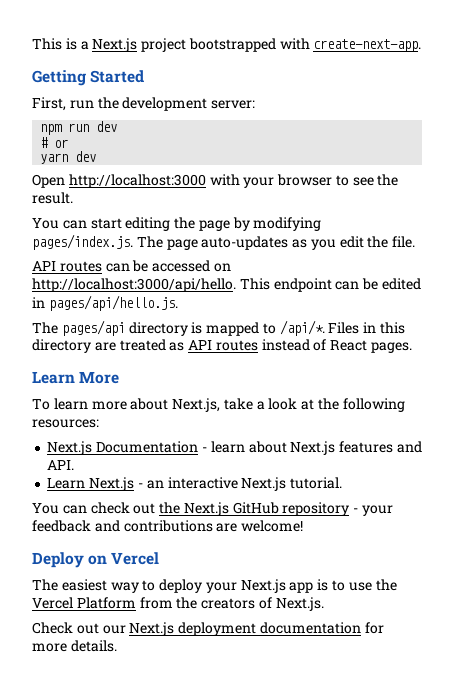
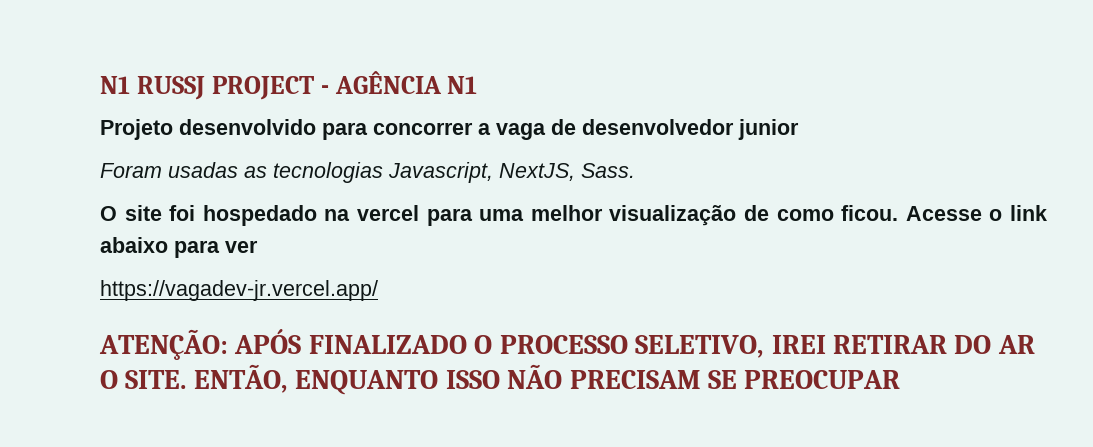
- This is a Next.js project bootstrapped with create-next-app.
- Getting Started
- First, run the development server:
- npm run dev
- # or
- yarn dev
- Open http://localhost:3000 with your browser to see the result.
- You can start editing the page by modifying pages/index.js. The page auto-updates as you edit the file.
- API routes can be accessed on http://localhost:3000/api/hello. This endpoint can be edited in pages/api/hello.js.
- The pages/api directory is mapped to /api/*. Files in this directory are treated as API routes instead of React pages.
- Learn More
- To learn more about Next.js, take a look at the following resources:
- Next.js Documentation - learn about Next.js features and API.
- Learn Next.js - an interactive Next.js tutorial.
- You can check out the Next.js GitHub repository - your feedback and contributions are welcome!
- Deploy on Vercel
- The easiest way to deploy your Next.js app is to use the Vercel Platform from the creators of Next.js.
- Check out our Next.js deployment documentation for more details.
+ N1 RUSSJ PROJECT - AGÊNCIA N1
+ Projeto desenvolvido para concorrer a vaga de desenvolvedor junior
+ Foram usadas as tecnologias Javascript, NextJS, Sass.
+ O site foi hospedado na vercel para uma melhor visualização de como ficou. Acesse o link abaixo para ver
+ https://vagadev-jr.vercel.app/
+ ATENÇÃO: APÓS FINALIZADO O PROCESSO SELETIVO, IREI RETIRAR DO AR O SITE. ENTÃO, ENQUANTO ISSO NÃO PRECISAM SE PREOCUPAR

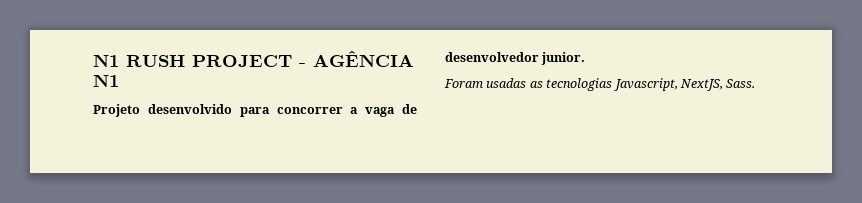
- N1 RUSSJ PROJECT - AGÊNCIA N1
+ N1 RUSH PROJECT - AGÊNCIA N1
- Projeto desenvolvido para concorrer a vaga de desenvolvedor junior
+ Projeto desenvolvido para concorrer a vaga de desenvolvedor junior.
- O site foi hospedado na vercel para uma melhor visualização de como ficou. Acesse o link abaixo para ver
- https://vagadev-jr.vercel.app/
- ATENÇÃO: APÓS FINALIZADO O PROCESSO SELETIVO, IREI RETIRAR DO AR O SITE. ENTÃO, ENQUANTO ISSO NÃO PRECISAM SE PREOCUPAR

